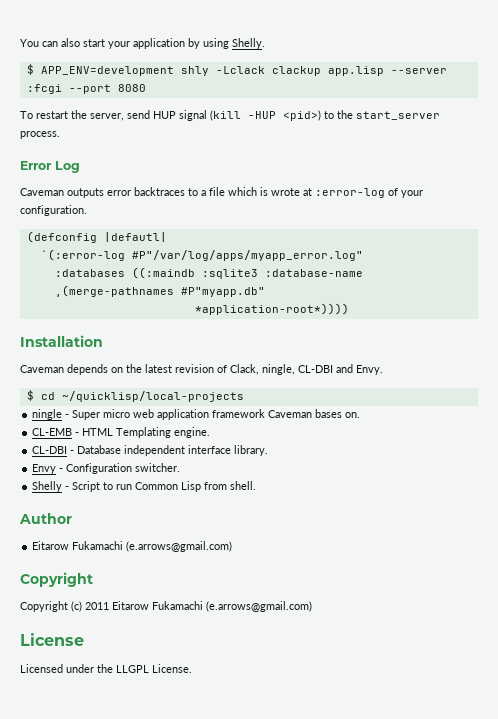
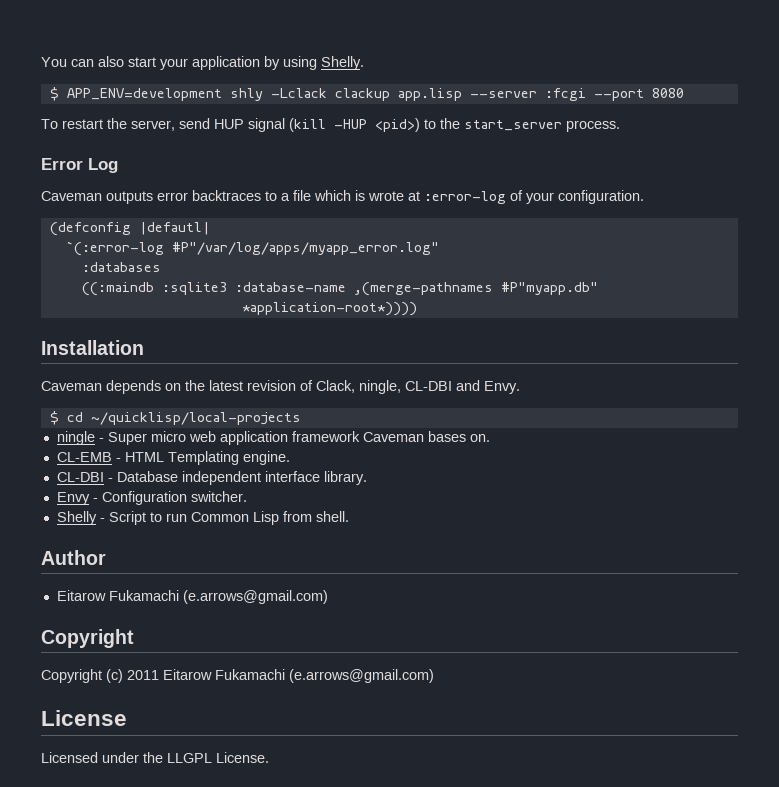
- :databases ((:maindb :sqlite3 :database-name ,(merge-pathnames #P"myapp.db"
+ :databases
+ ((:maindb :sqlite3 :database-name ,(merge-pathnames #P"myapp.db"

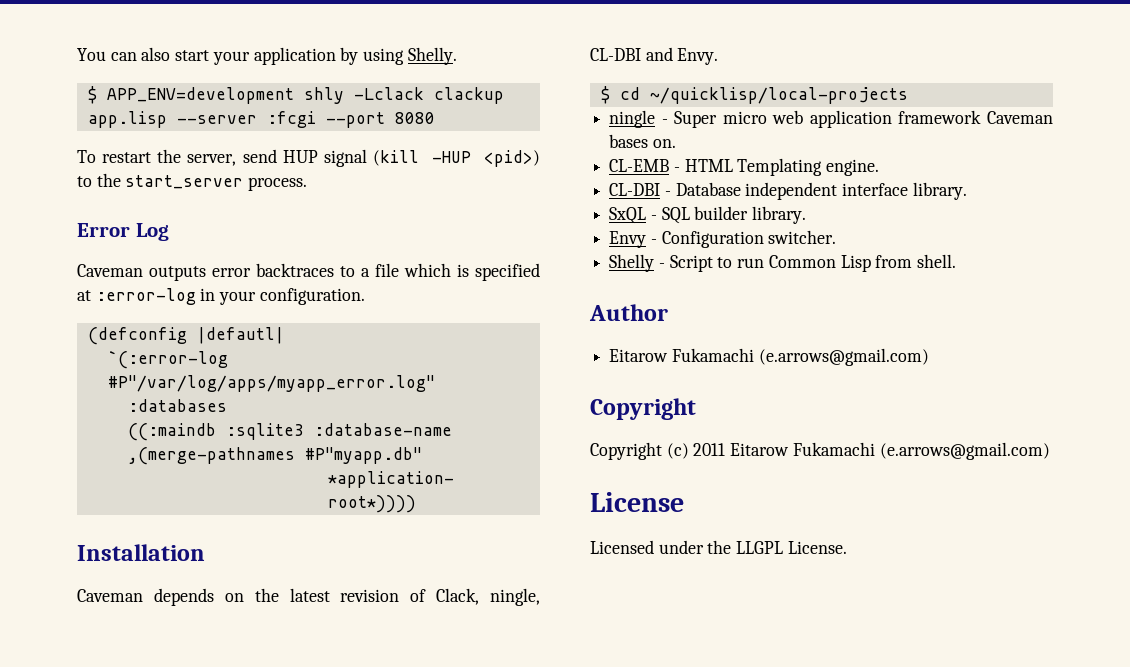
- Caveman outputs error backtraces to a file which is wrote at :error-log of your configuration.
+ Caveman outputs error backtraces to a file which is specified at :error-log in your configuration.
+ SxQL - SQL builder library.

